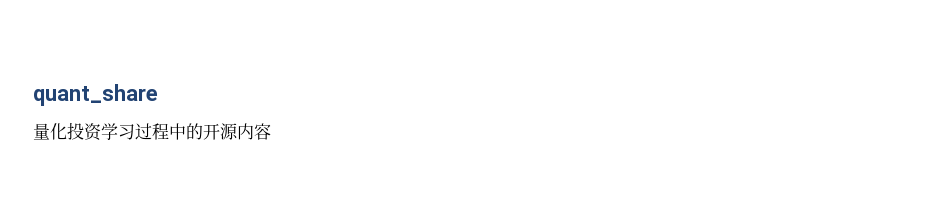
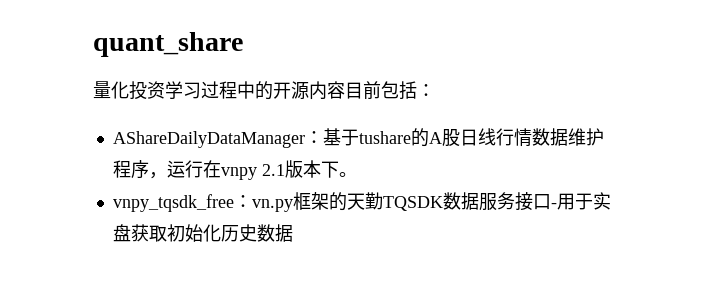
- 量化投资学习过程中的开源内容
+ 量化投资学习过程中的开源内容目前包括：
+ AShareDailyDataManager：基于tushare的A股日线行情数据维护程序，运行在vnpy 2.1版本下。
+ vnpy_tqsdk_free：vn.py框架的天勤TQSDK数据服务接口-用于实盘获取初始化历史数据

